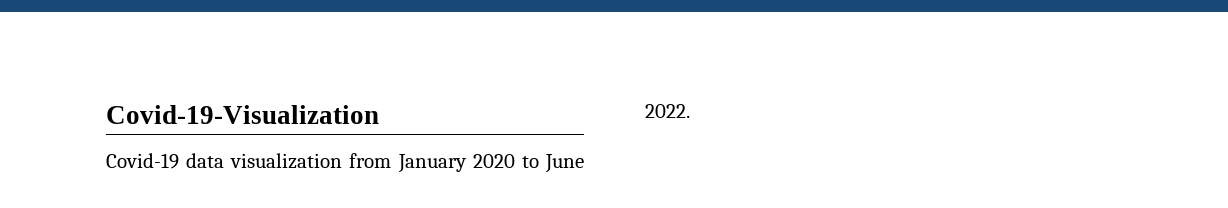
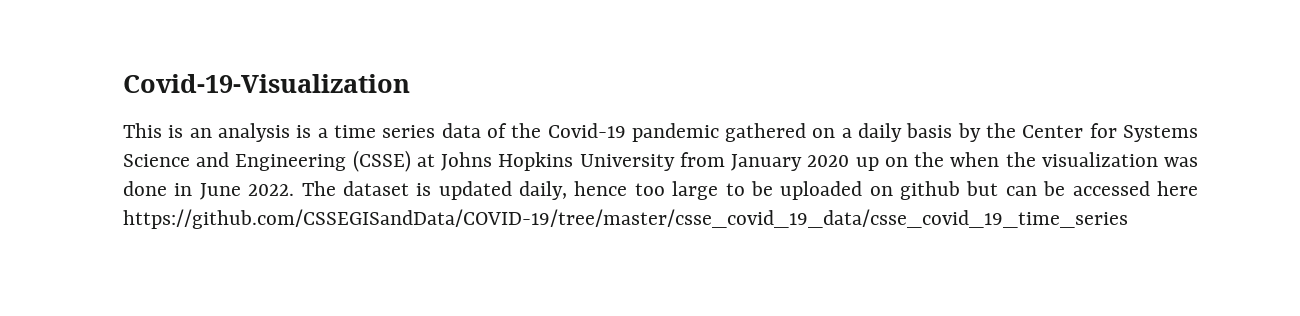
- Covid-19 data visualization from January 2020 to June 2022.
+ This is an analysis is a time series data of the Covid-19 pandemic gathered on a daily basis by the Center for Systems Science and Engineering (CSSE) at Johns Hopkins University from January 2020 up on the when the visualization was done in June 2022. The dataset is updated daily, hence too large to be uploaded on github but can be accessed here https://github.com/CSSEGISandData/COVID-19/tree/master/csse_covid_19_data/csse_covid_19_time_series

